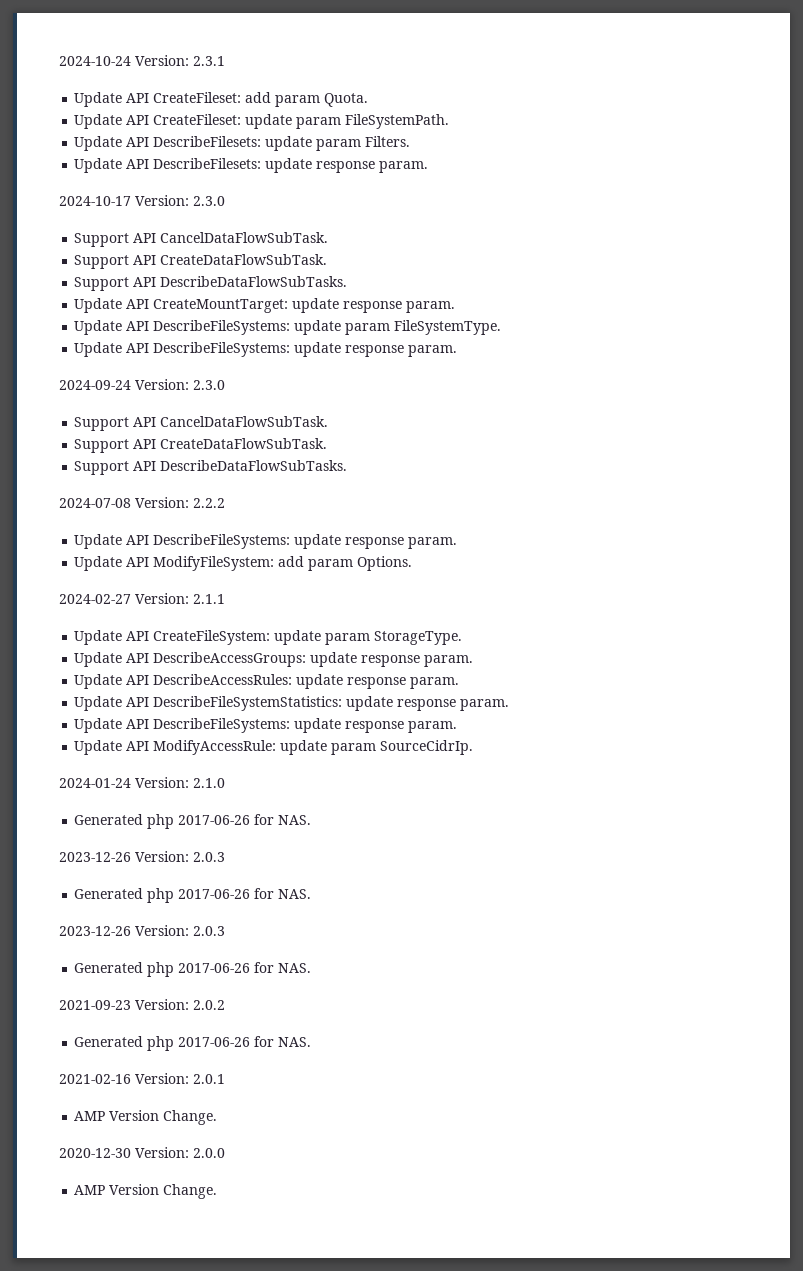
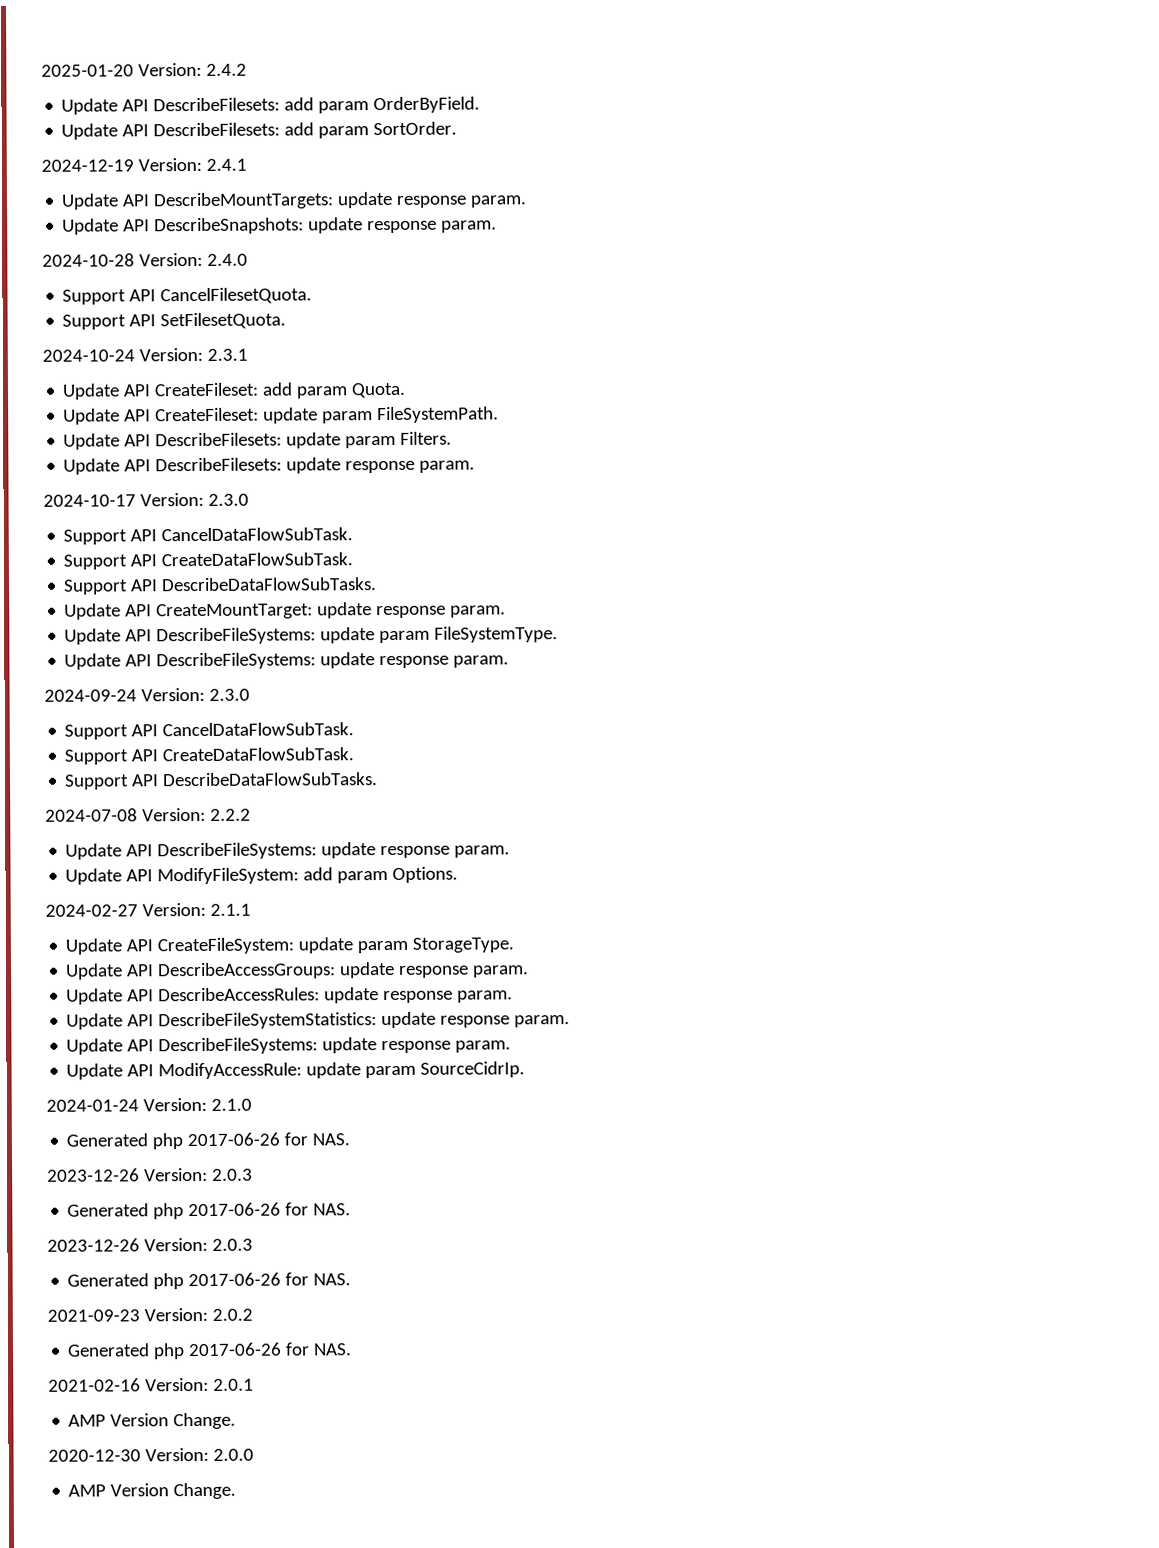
+ 2025-01-20 Version: 2.4.2
+ Update API DescribeFilesets: add param OrderByField.
+ Update API DescribeFilesets: add param SortOrder.
+ 2024-12-19 Version: 2.4.1
+ Update API DescribeMountTargets: update response param.
+ Update API DescribeSnapshots: update response param.
+ 2024-10-28 Version: 2.4.0
+ Support API CancelFilesetQuota.
+ Support API SetFilesetQuota.

